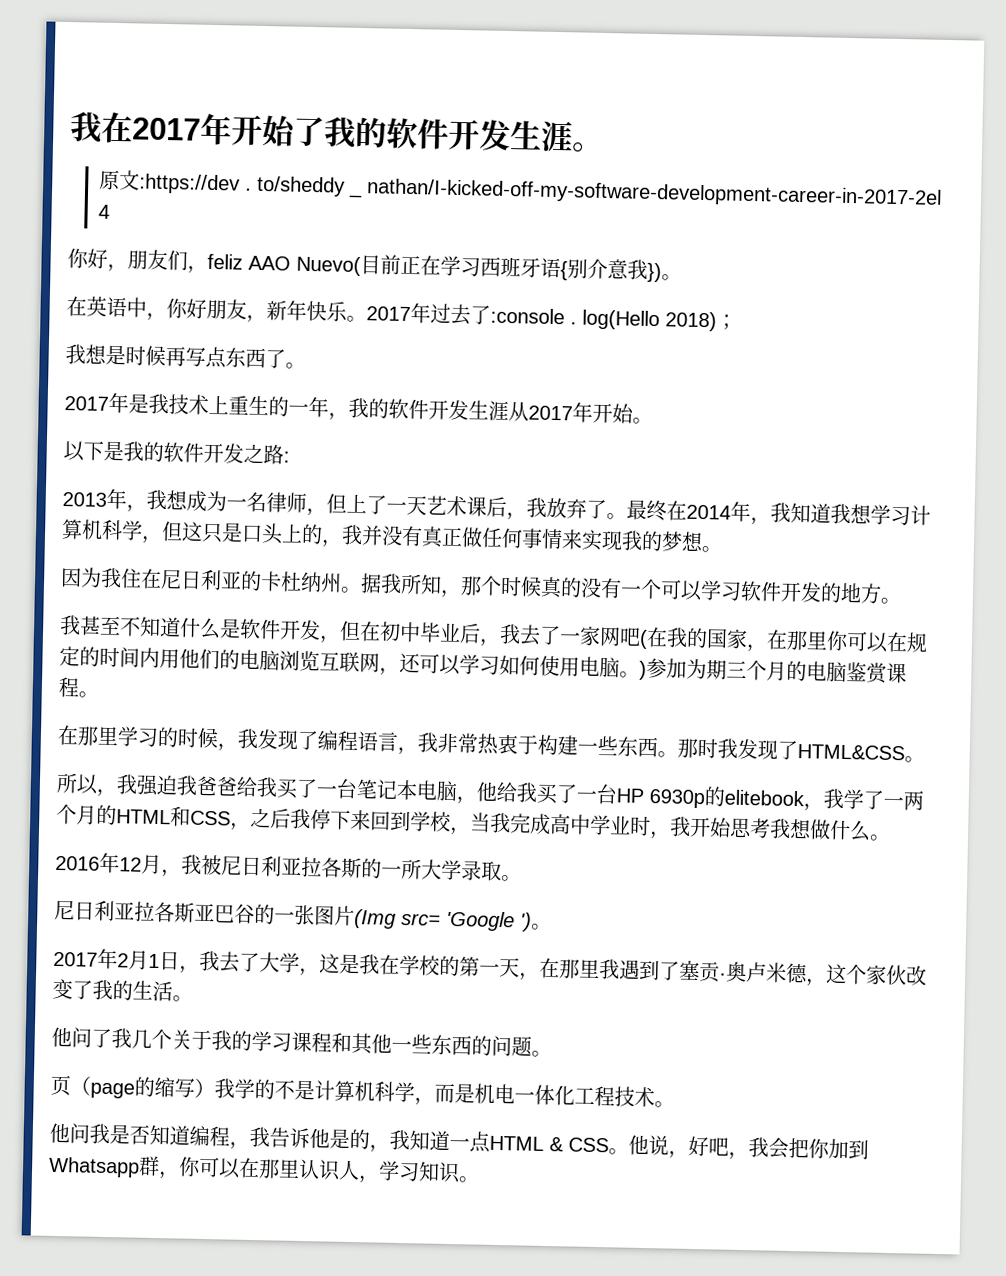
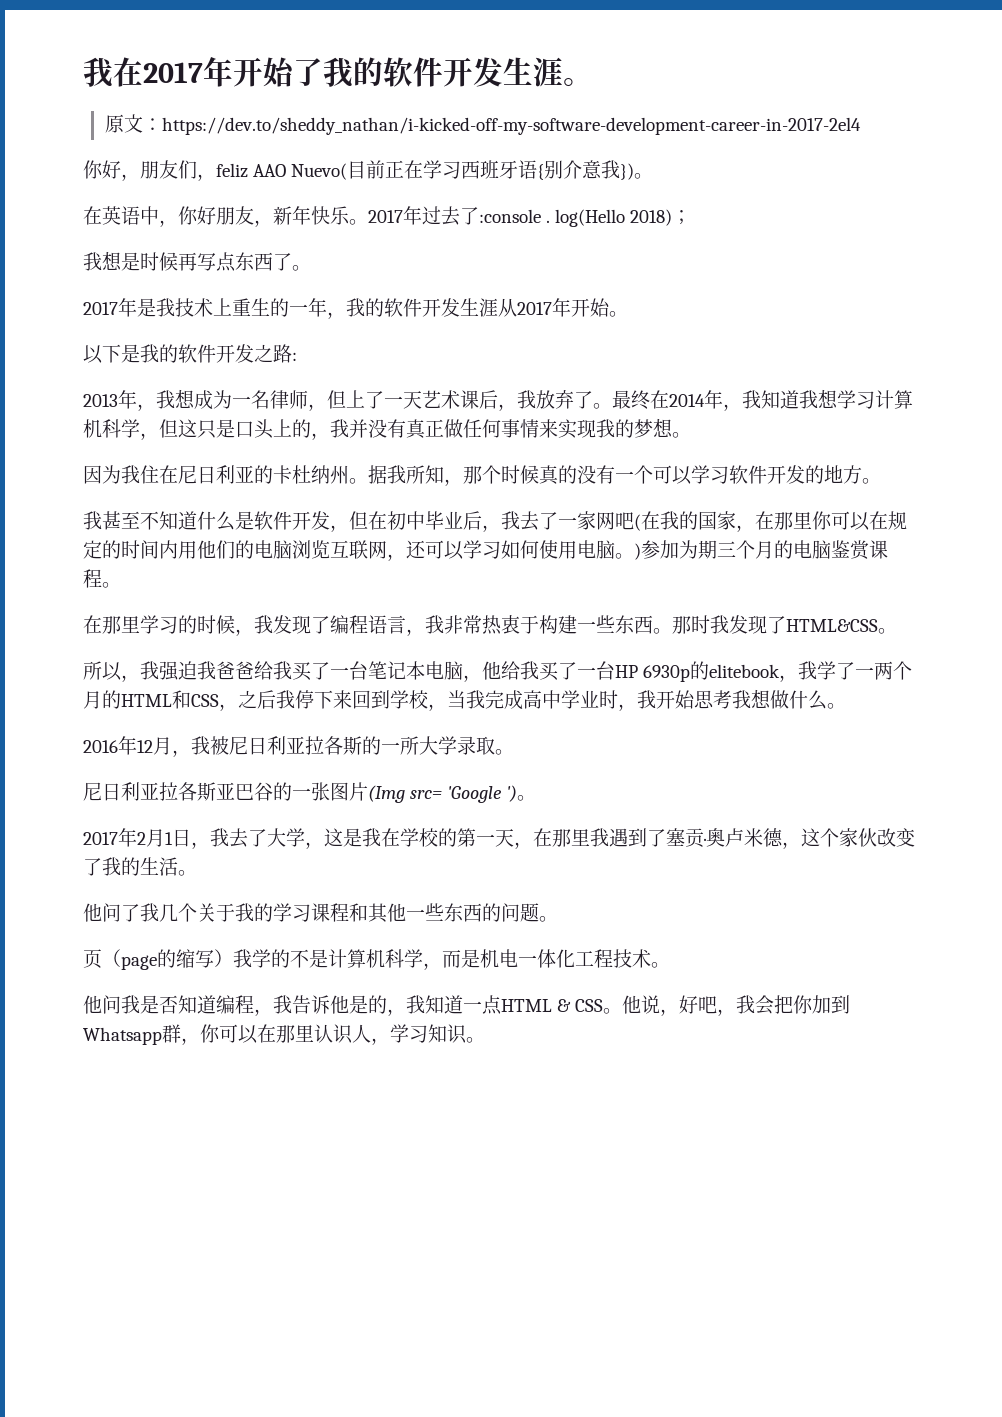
- 原文:https://dev . to/sheddy _ nathan/I-kicked-off-my-software-development-career-in-2017-2el 4
+ 原文：https://dev.to/sheddy_nathan/i-kicked-off-my-software-development-career-in-2017-2el4

